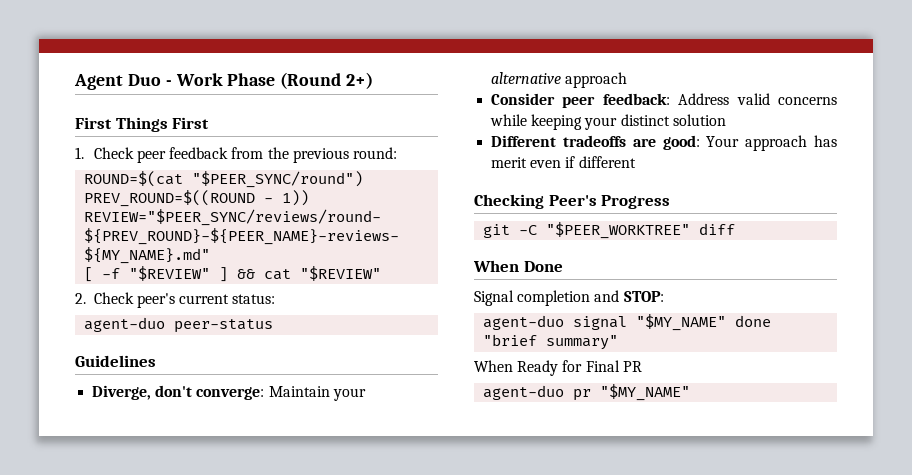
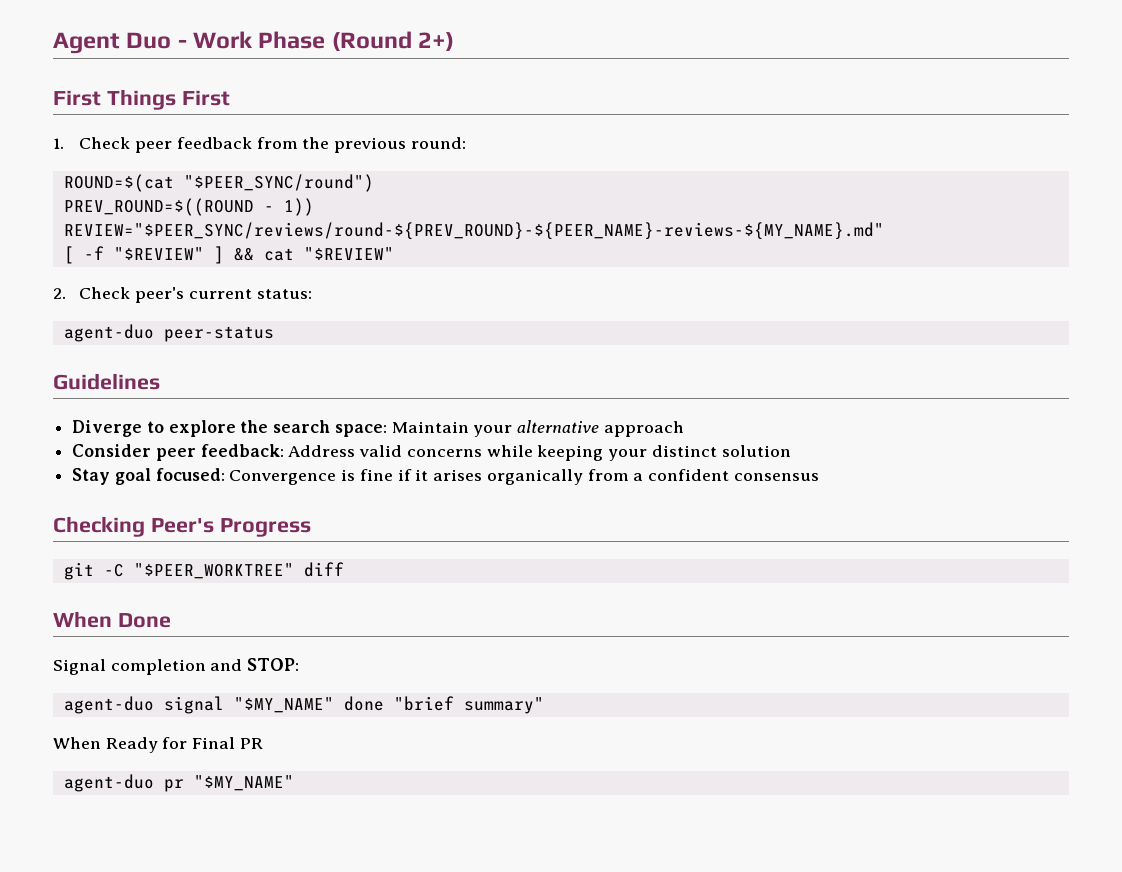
- Diverge, don't converge: Maintain your alternative approach
+ Diverge to explore the search space: Maintain your alternative approach
- Different tradeoffs are good: Your approach has merit even if different
+ Stay goal focused: Convergence is fine if it arises organically from a confident consensus

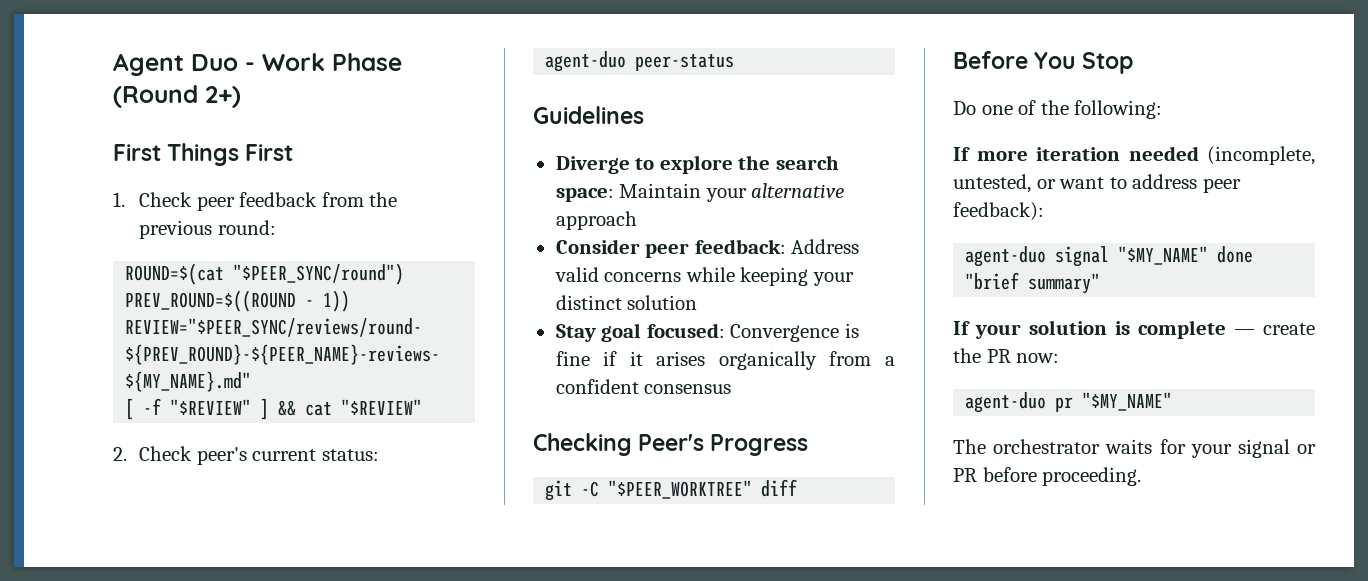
- When Done
- Signal completion and STOP:
+ Before You Stop
+ Do one of the following:
+ If more iteration needed (incomplete, untested, or want to address peer feedback):
- When Ready for Final PR
+ If your solution is complete — create the PR now:
+ The orchestrator waits for your signal or PR before proceeding.

